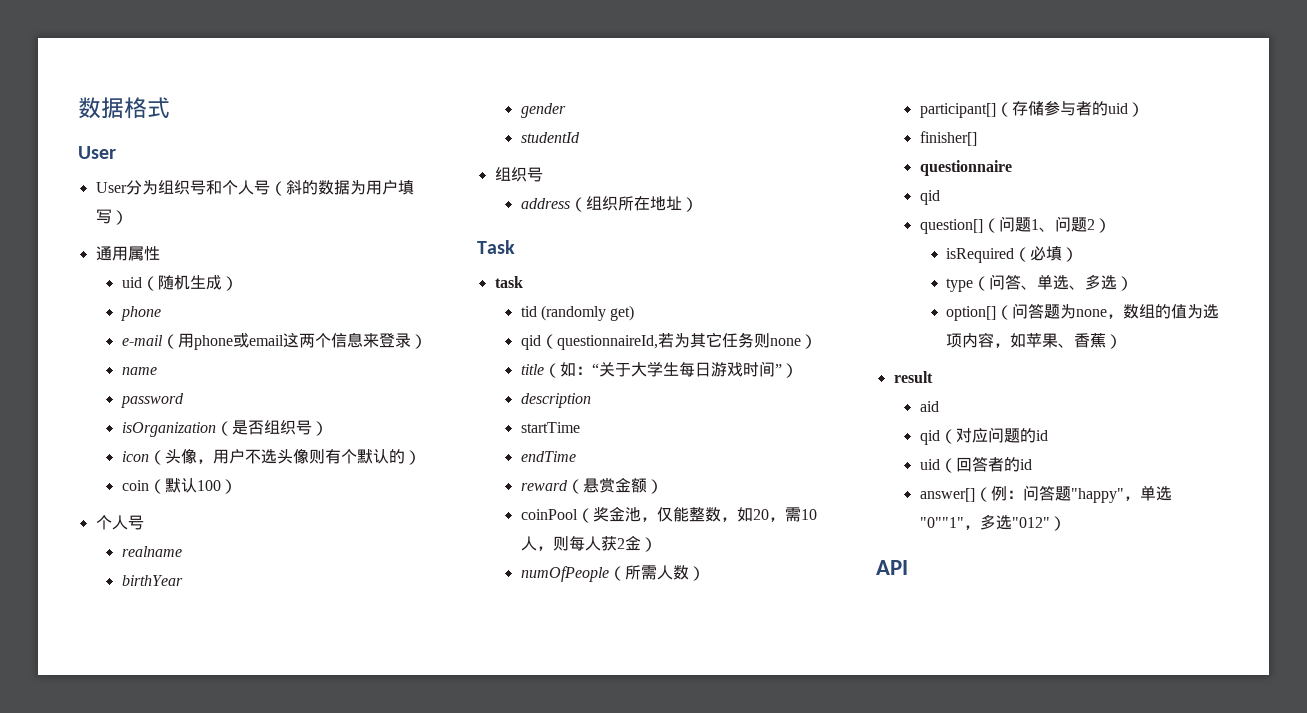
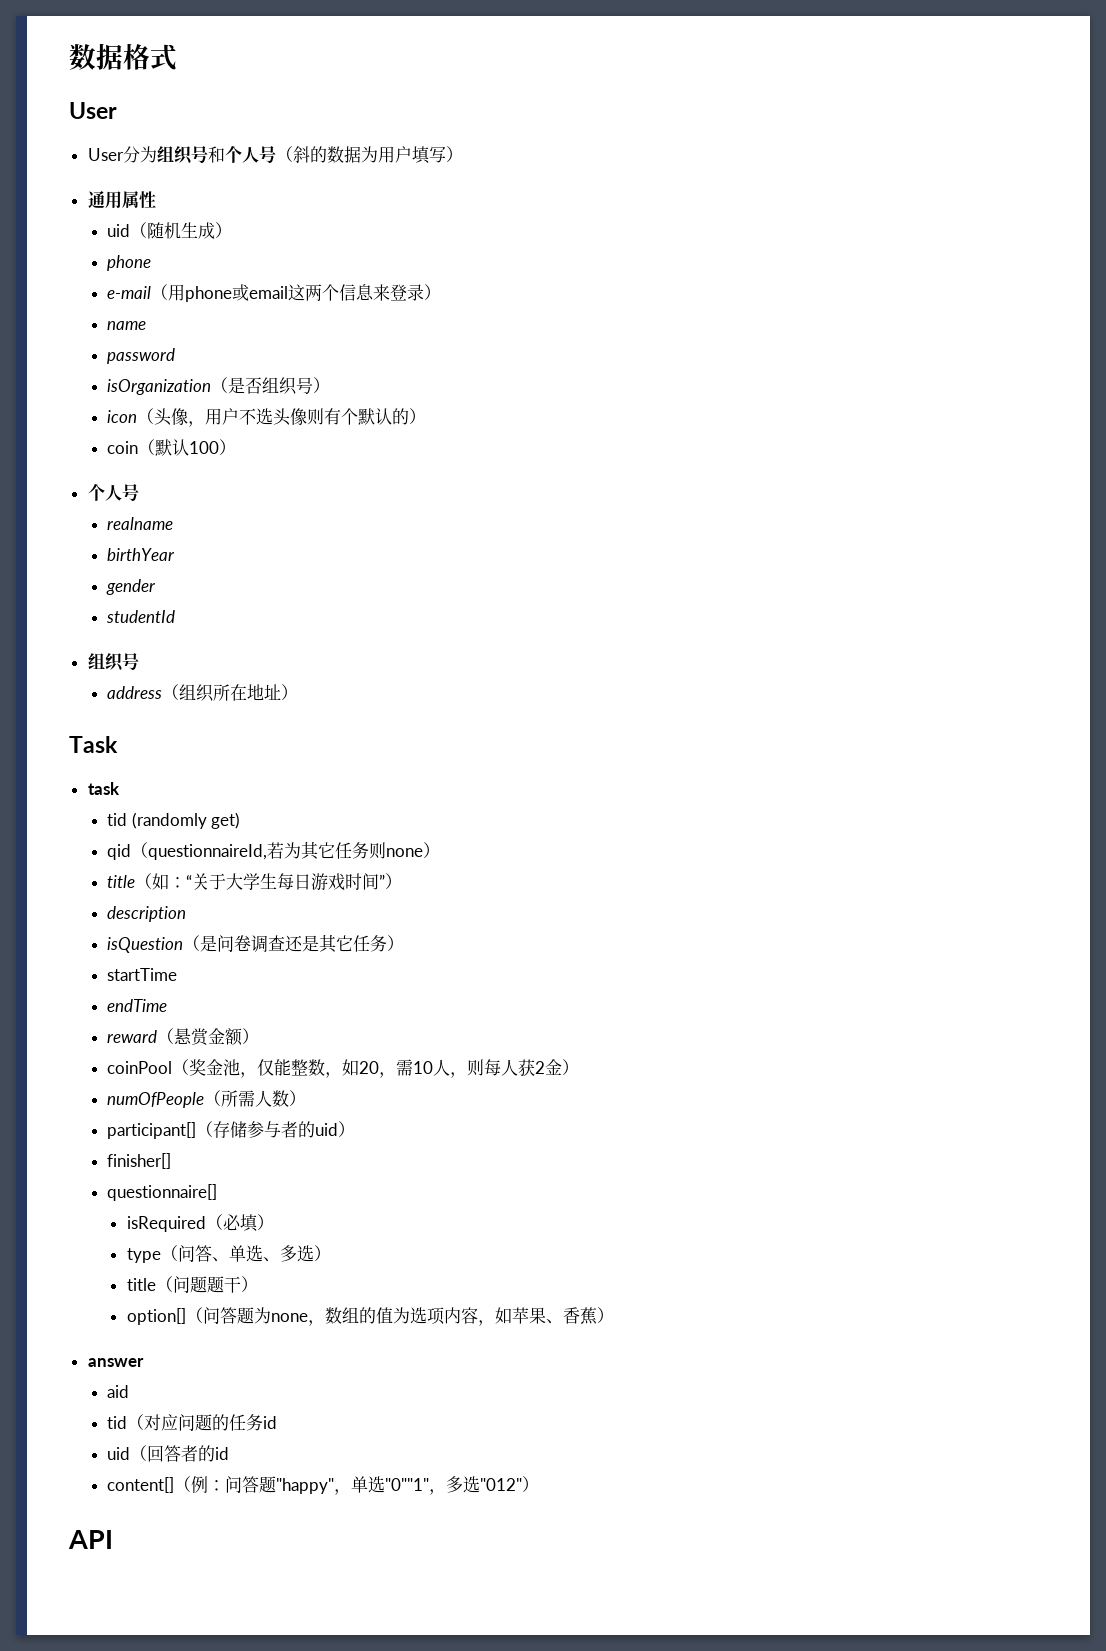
+ isQuestion（是问卷调查还是其它任务）
- questionnaire
- qid
- question[]（问题1、问题2）
+ questionnaire[]
+ title（问题题干）
- result
+ answer
- qid（对应问题的id
+ tid（对应问题的任务id
- answer[]（例：问答题"happy"，单选"0""1"，多选"012"）
+ content[]（例：问答题"happy"，单选"0""1"，多选"012"）

